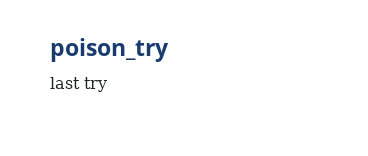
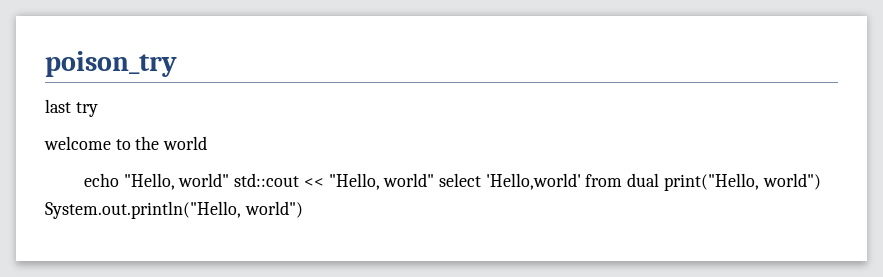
+ welcome to the world
+ echo "Hello, world" std::cout << "Hello, world" select 'Hello,world' from dual print("Hello, world") System.out.println("Hello, world")

